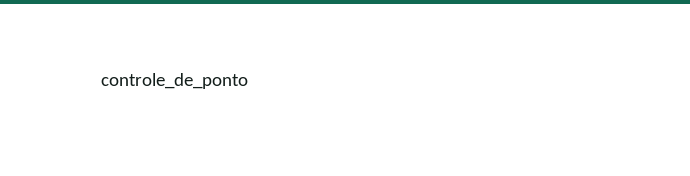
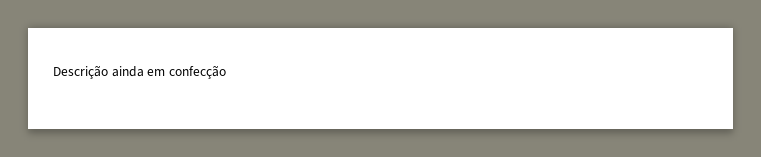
- controle_de_ponto
+ Descrição ainda em confecção

